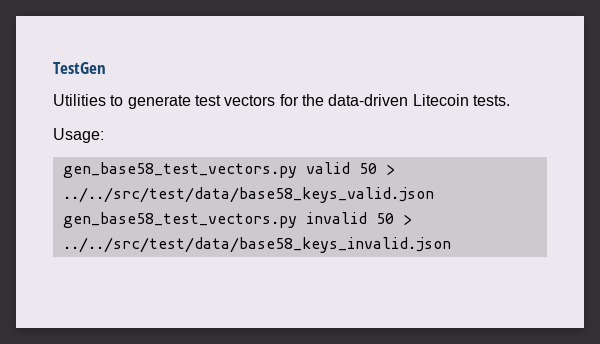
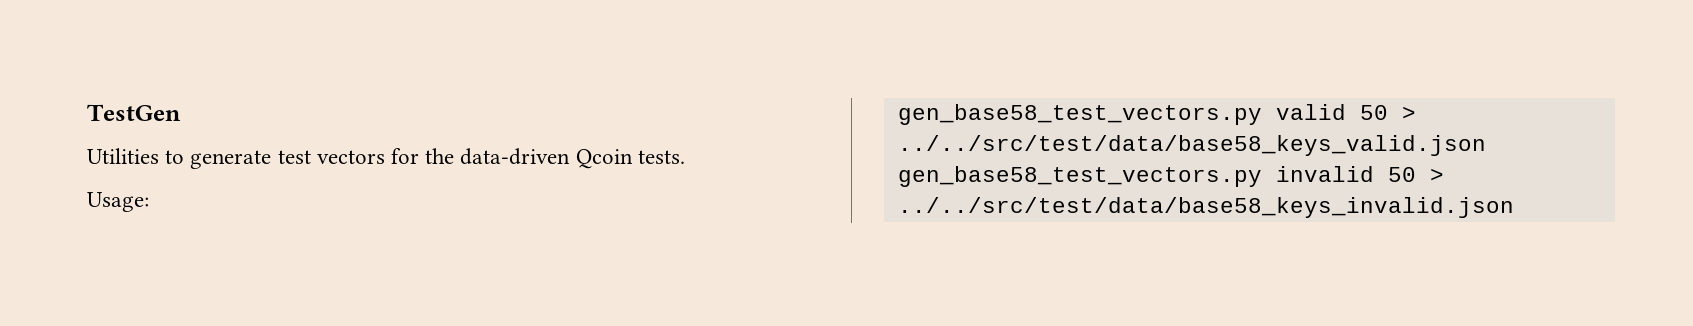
- Utilities to generate test vectors for the data-driven Litecoin tests.
+ Utilities to generate test vectors for the data-driven Qcoin tests.

